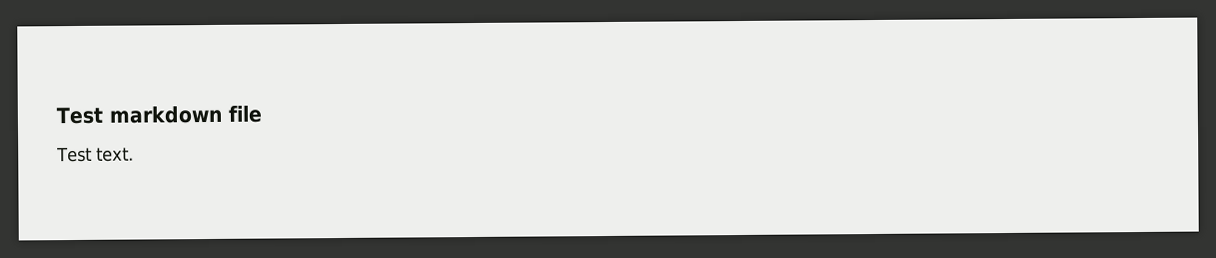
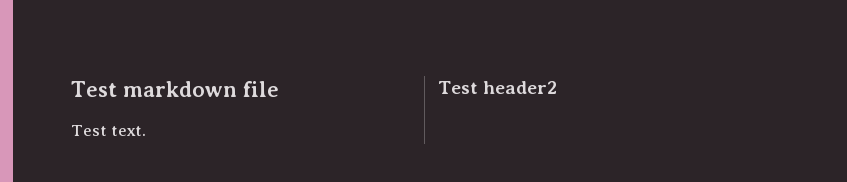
+ Test header2

